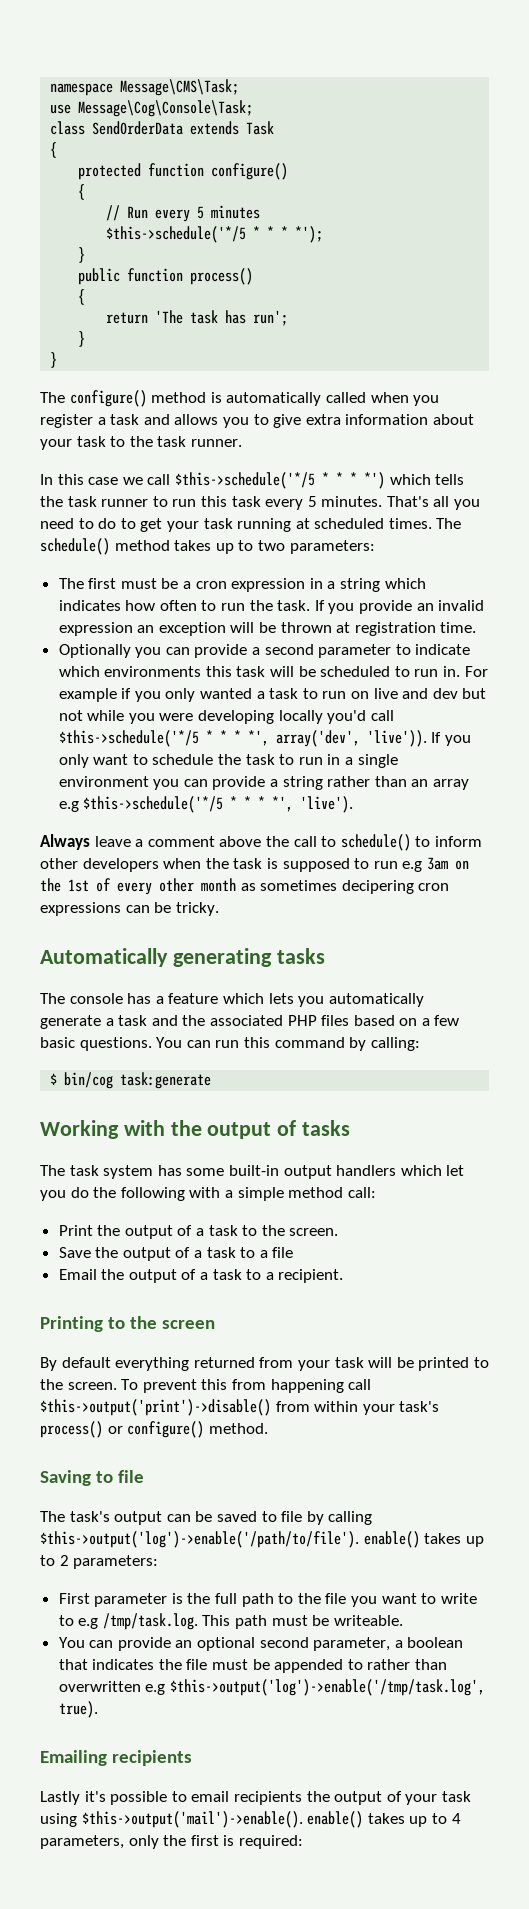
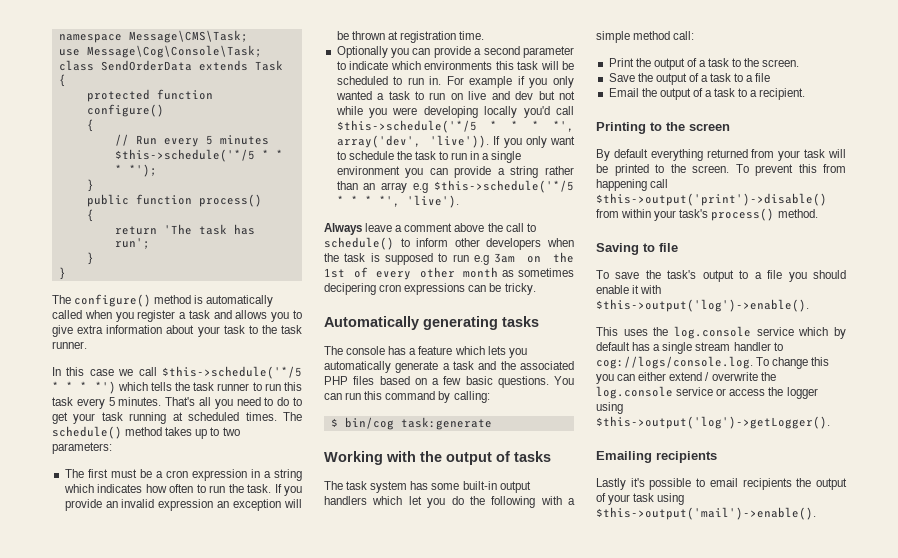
- To prevent this from happening call $this->output('print')->disable() from within your task's process() or configure() method.
+ To prevent this from happening call $this->output('print')->disable() from within your task's process() method.
- The task's output can be saved to file by calling $this->output('log')->enable('/path/to/file'). enable() takes up to 2 parameters:
- First parameter is the full path to the file you want to write to e.g /tmp/task.log. This path must be writeable.
- You can provide an optional second parameter, a boolean that indicates the file must be appended to rather than overwritten e.g $this->output('log')->enable('/tmp/task.log', true).
+ To save the task's output to a file you should enable it with $this->output('log')->enable().
+ This uses the log.console service which by default has a single stream handler to cog://logs/console.log. To change this you can either extend / overwrite the log.console service or access the logger using $this->output('log')->getLogger().
- Lastly it's possible to email recipients the output of your task using $this->output('mail')->enable(). enable() takes up to 4 parameters, only the first is required:
+ Lastly it's possible to email recipients the output of your task using $this->output('mail')->enable().

